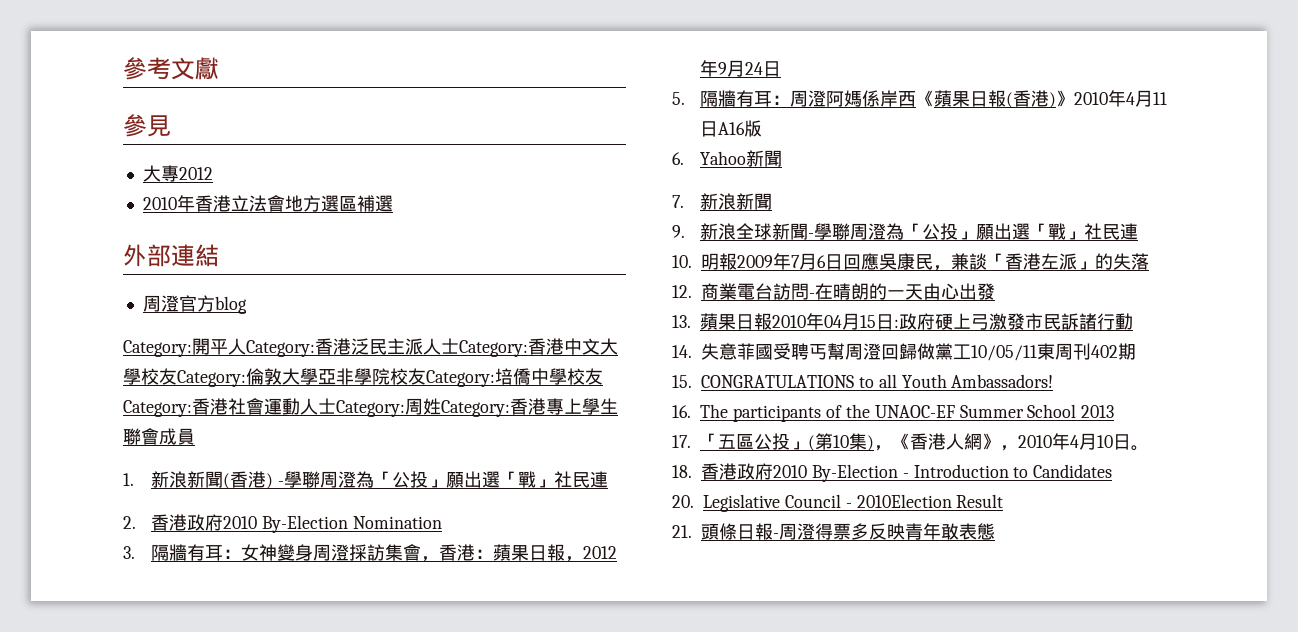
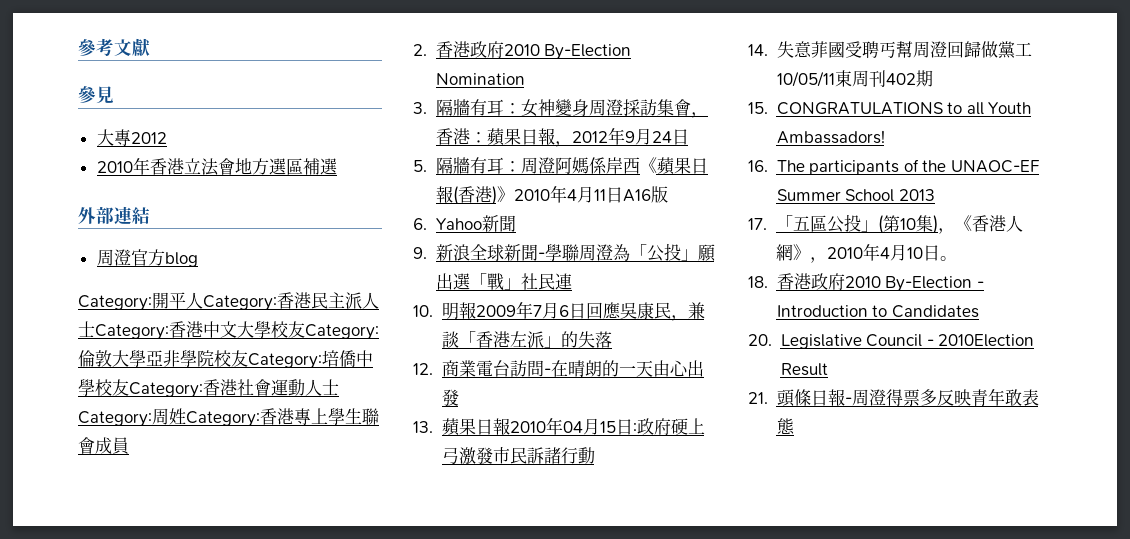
- Category:開平人Category:香港泛民主派人士Category:香港中文大學校友Category:倫敦大學亞非學院校友Category:培僑中學校友Category:香港社會運動人士Category:周姓Category:香港專上學生聯會成員
+ Category:開平人Category:香港民主派人士Category:香港中文大學校友Category:倫敦大學亞非學院校友Category:培僑中學校友Category:香港社會運動人士Category:周姓Category:香港專上學生聯會成員
- 1.新浪新聞(香港) -學聯周澄為「公投」願出選「戰」社民連
- 7.新浪新聞

